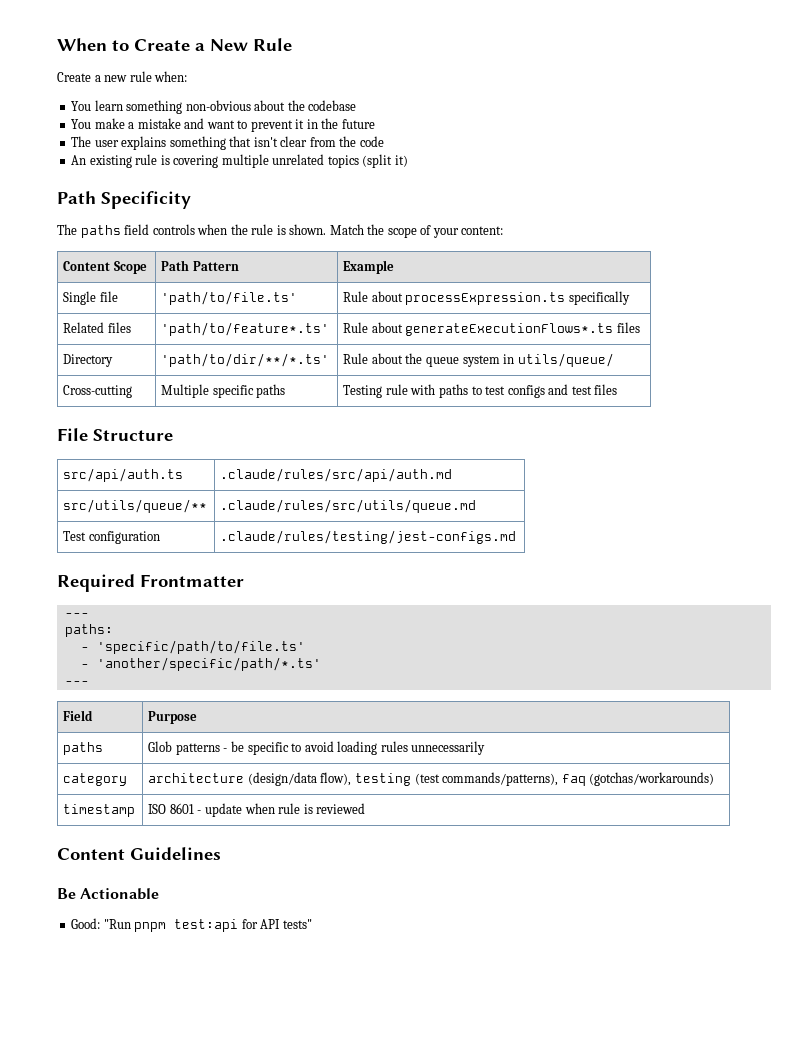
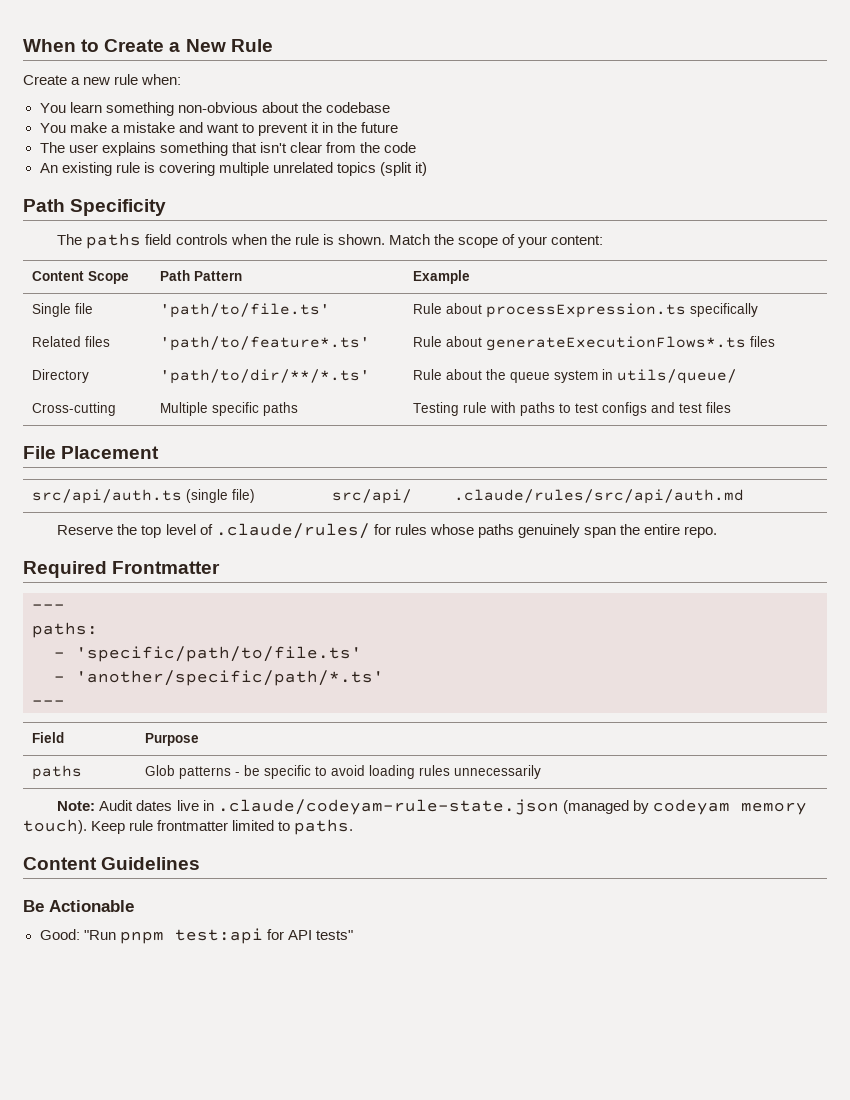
- File Structure
+ File Placement
- src/api/auth.ts | .claude/rules/src/api/auth.md
- src/utils/queue/** | .claude/rules/src/utils/queue.md
- Test configuration | .claude/rules/testing/jest-configs.md
+ src/api/auth.ts (single file) | src/api/ | .claude/rules/src/api/auth.md
+ Reserve the top level of .claude/rules/ for rules whose paths genuinely span the entire repo.
- category | architecture (design/data flow), testing (test commands/patterns), faq (gotchas/workarounds)
- timestamp | ISO 8601 - update when rule is reviewed
+ Note: Audit dates live in .claude/codeyam-rule-state.json (managed by codeyam memory touch). Keep rule frontmatter limited to paths.

